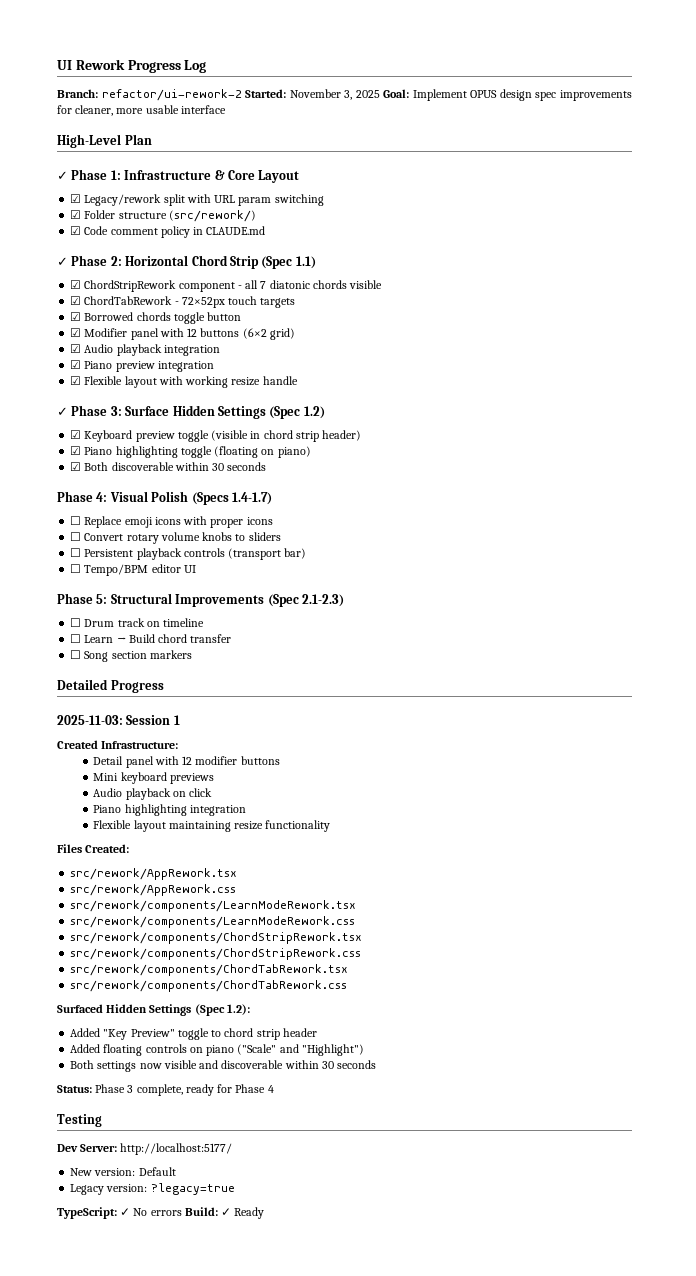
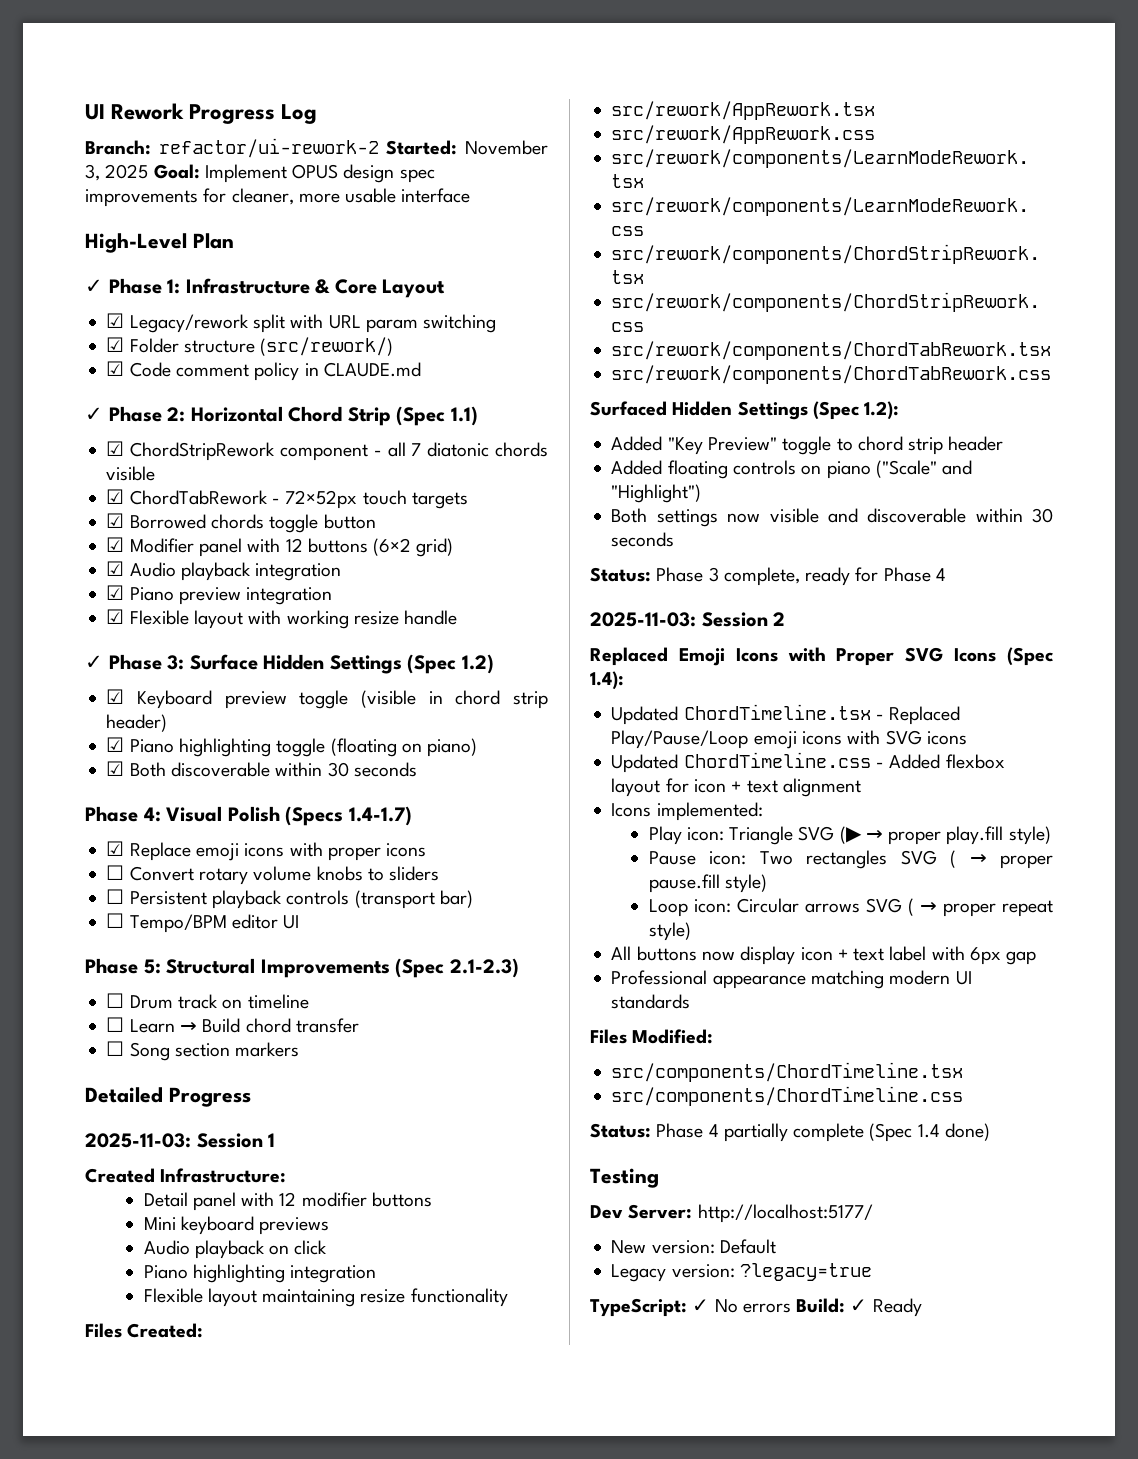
- ☐ Replace emoji icons with proper icons
+ ☑ Replace emoji icons with proper icons
+ 2025-11-03: Session 2
+ Replaced Emoji Icons with Proper SVG Icons (Spec 1.4):
+ Updated ChordTimeline.tsx - Replaced Play/Pause/Loop emoji icons with SVG icons
+ Updated ChordTimeline.css - Added flexbox layout for icon + text alignment
+ Icons implemented:
+ Play icon: Triangle SVG (▶ → proper play.fill style)
+ Pause icon: Two rectangles SVG ( → proper pause.fill style)
+ Loop icon: Circular arrows SVG ( → proper repeat style)
+ All buttons now display icon + text label with 6px gap
+ Professional appearance matching modern UI standards
+ Files Modified:
+ src/components/ChordTimeline.tsx
+ src/components/ChordTimeline.css
+ Status: Phase 4 partially complete (Spec 1.4 done)

